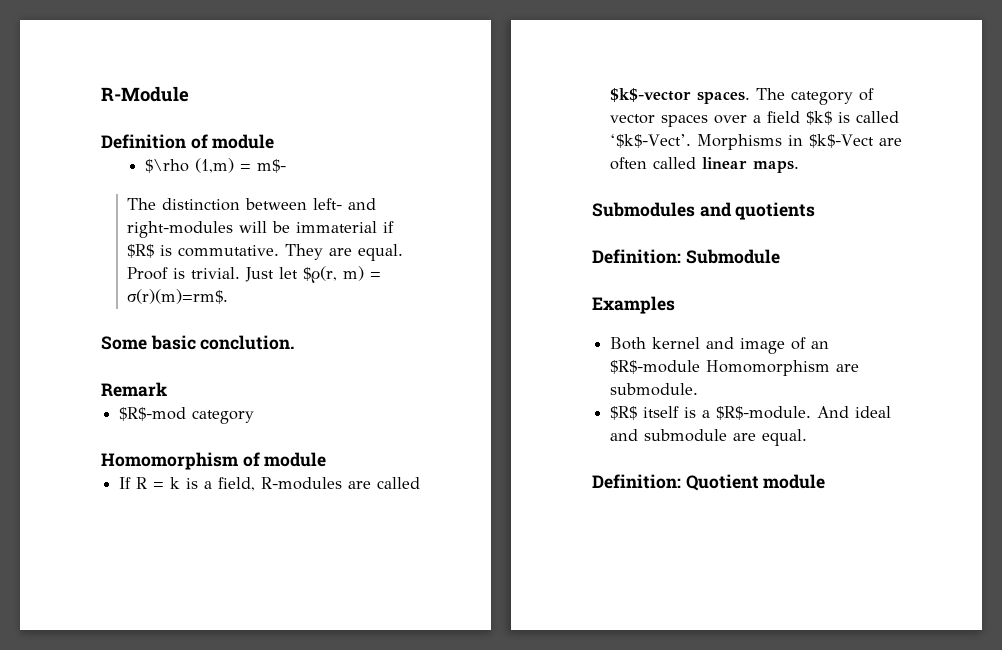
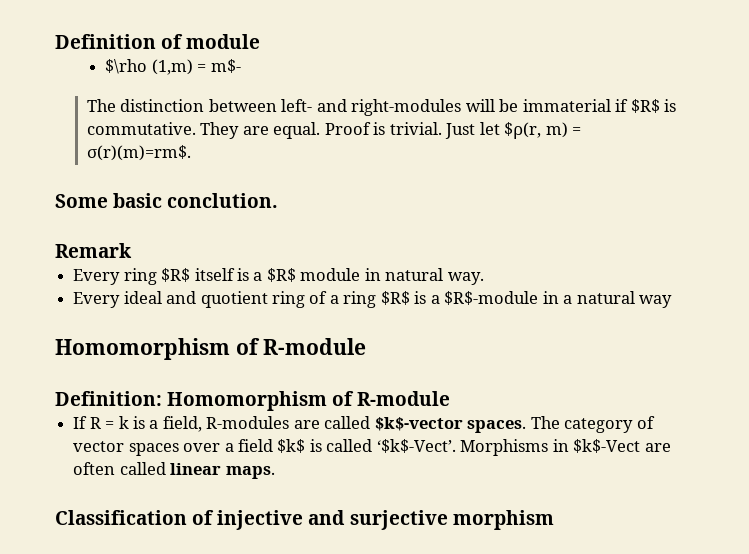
- R-Module
- $R$-mod category
- Homomorphism of module
+ Every ring $R$ itself is a $R$ module in natural way.
+ Every ideal and quotient ring of a ring $R$ is a $R$-module in a natural way
+ Homomorphism of R-module
+ Definition: Homomorphism of R-module
- Submodules and quotients
- Definition: Submodule
- Examples
- Both kernel and image of an $R$-module Homomorphism are submodule.
- $R$ itself is a $R$-module. And ideal and submodule are equal.
- Definition: Quotient module
+ Classification of injective and surjective morphism

